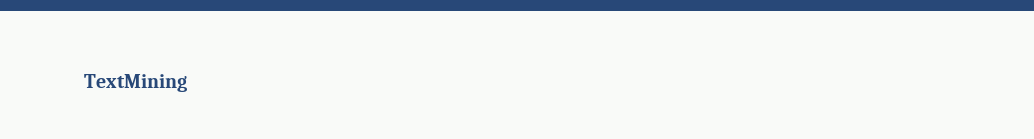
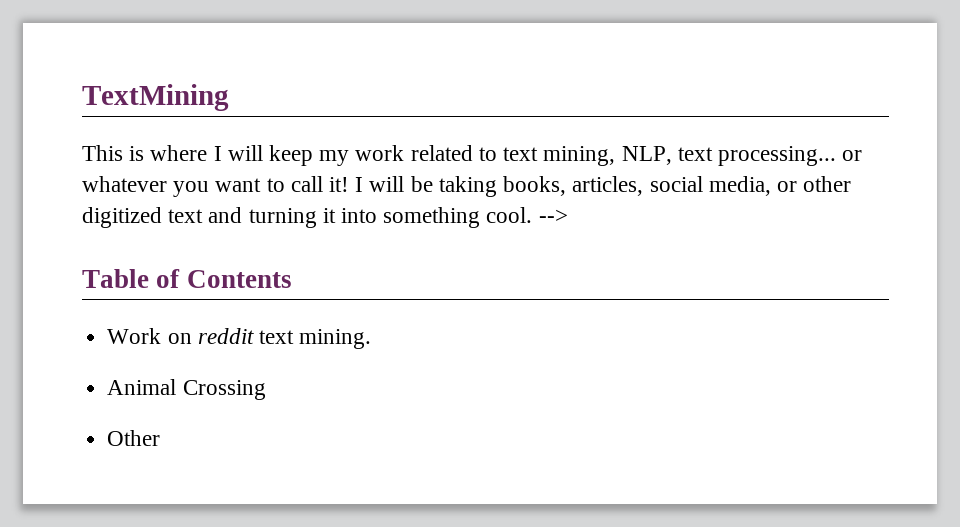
+ This is where I will keep my work related to text mining, NLP, text processing... or whatever you want to call it! I will be taking books, articles, social media, or other digitized text and turning it into something cool. -->
+ Table of Contents
+ Work on reddit text mining.
+ Animal Crossing
+ Other

